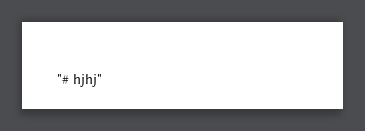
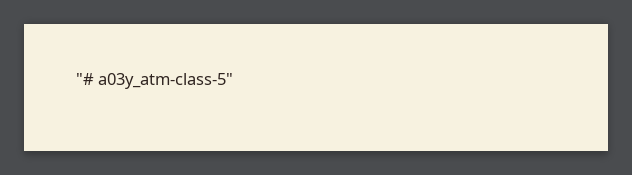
- "# hjhj"
+ "# a03y_atm-class-5"

